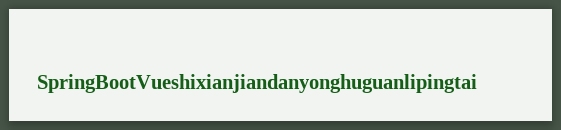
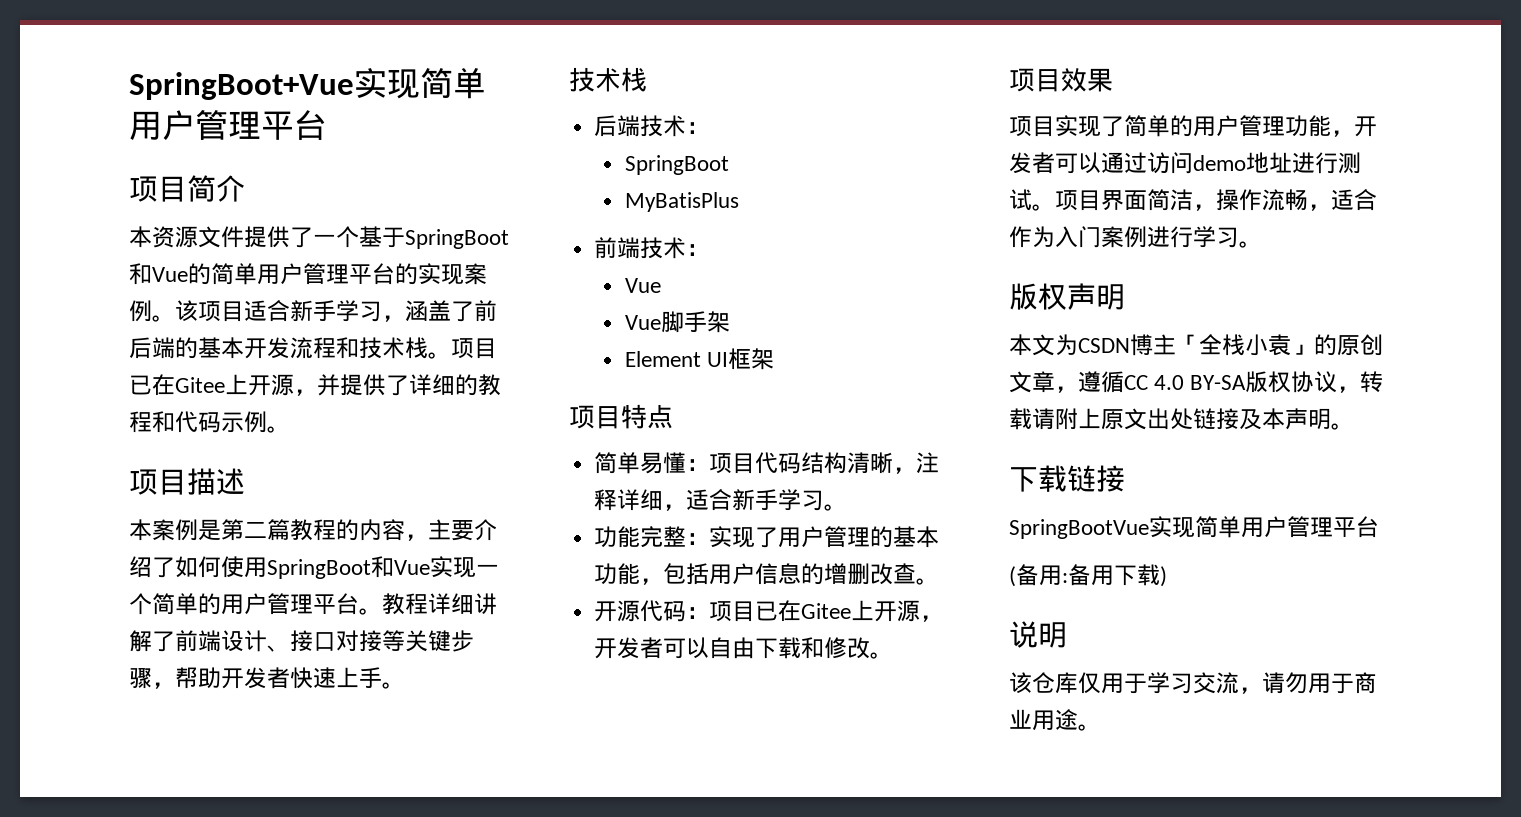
- SpringBootVueshixianjiandanyonghuguanlipingtai
+ SpringBoot+Vue实现简单用户管理平台
+ 项目简介
+ 本资源文件提供了一个基于SpringBoot和Vue的简单用户管理平台的实现案例。该项目适合新手学习，涵盖了前后端的基本开发流程和技术栈。项目已在Gitee上开源，并提供了详细的教程和代码示例。
+ 项目描述
+ 本案例是第二篇教程的内容，主要介绍了如何使用SpringBoot和Vue实现一个简单的用户管理平台。教程详细讲解了前端设计、接口对接等关键步骤，帮助开发者快速上手。
+ 技术栈
+ 后端技术：
+ SpringBoot
+ MyBatisPlus
+ 前端技术：
+ Vue
+ Vue脚手架
+ Element UI框架
+ 项目特点
+ 简单易懂：项目代码结构清晰，注释详细，适合新手学习。
+ 功能完整：实现了用户管理的基本功能，包括用户信息的增删改查。
+ 开源代码：项目已在Gitee上开源，开发者可以自由下载和修改。
+ 项目效果
+ 项目实现了简单的用户管理功能，开发者可以通过访问demo地址进行测试。项目界面简洁，操作流畅，适合作为入门案例进行学习。
+ 版权声明
+ 本文为CSDN博主「全栈小袁」的原创文章，遵循CC 4.0 BY-SA版权协议，转载请附上原文出处链接及本声明。
+ 下载链接
+ SpringBootVue实现简单用户管理平台
+ (备用:备用下载)
+ 说明
+ 该仓库仅用于学习交流，请勿用于商业用途。

